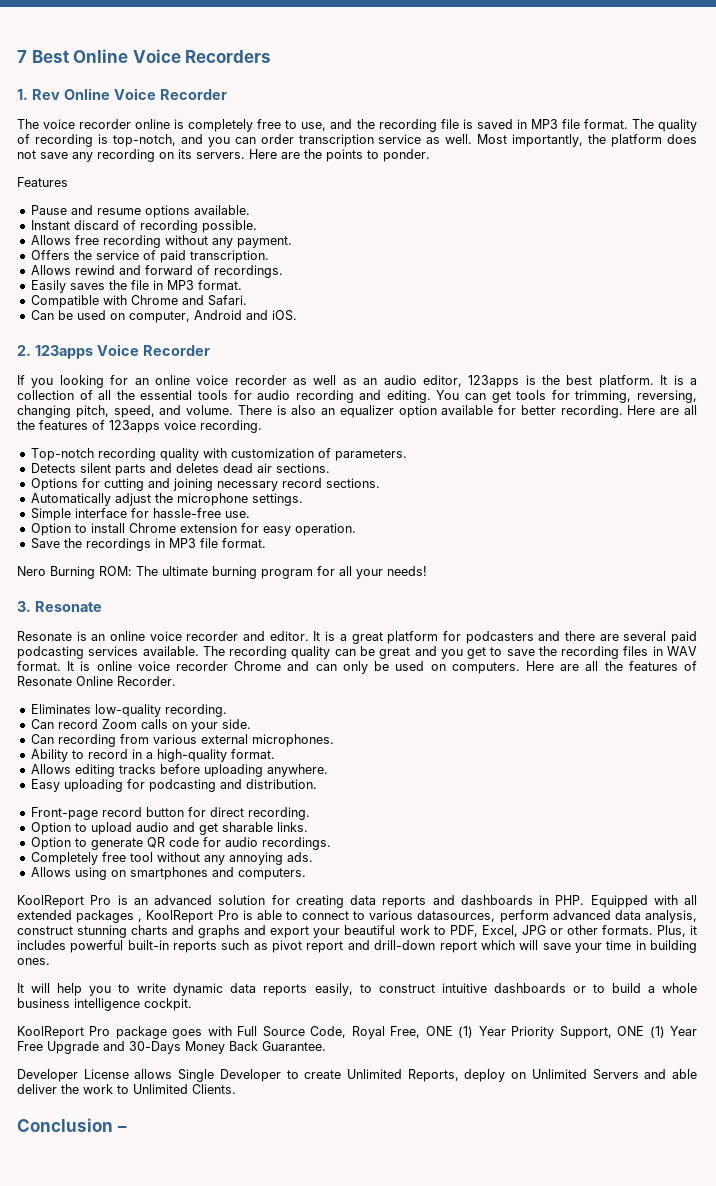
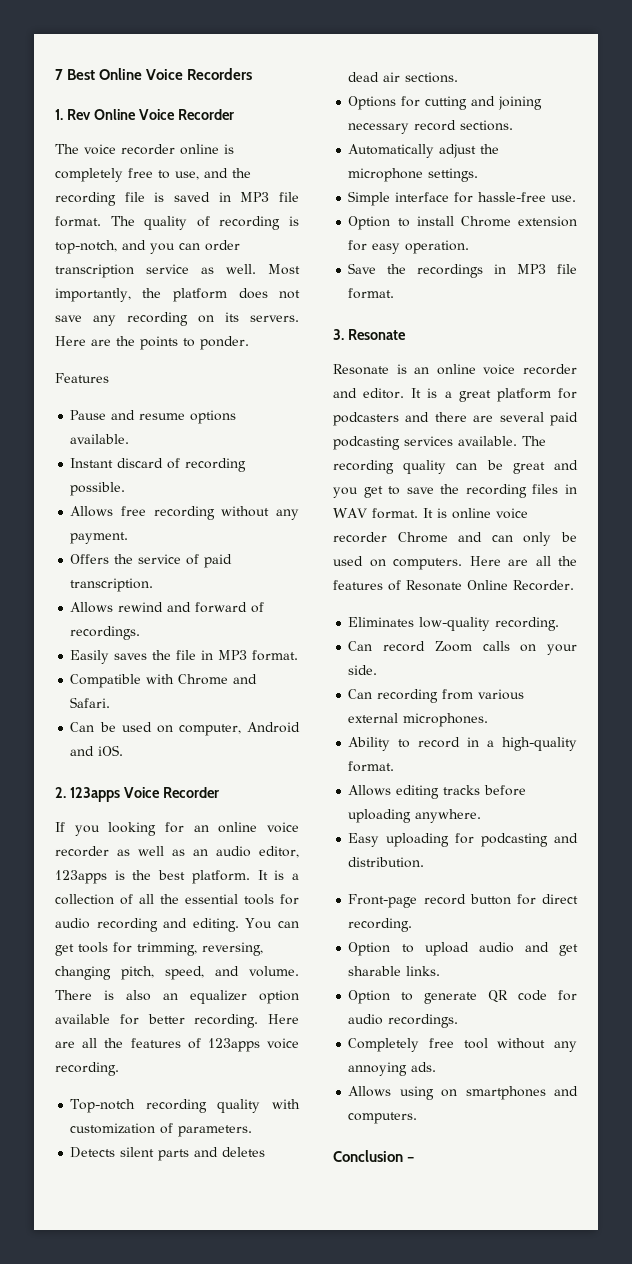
- Nero Burning ROM: The ultimate burning program for all your needs!
- KoolReport Pro is an advanced solution for creating data reports and dashboards in PHP. Equipped with all extended packages , KoolReport Pro is able to connect to various datasources, perform advanced data analysis, construct stunning charts and graphs and export your beautiful work to PDF, Excel, JPG or other formats. Plus, it includes powerful built-in reports such as pivot report and drill-down report which will save your time in building ones.
- It will help you to write dynamic data reports easily, to construct intuitive dashboards or to build a whole business intelligence cockpit.
- KoolReport Pro package goes with Full Source Code, Royal Free, ONE (1) Year Priority Support, ONE (1) Year Free Upgrade and 30-Days Money Back Guarantee.
- Developer License allows Single Developer to create Unlimited Reports, deploy on Unlimited Servers and able deliver the work to Unlimited Clients.

